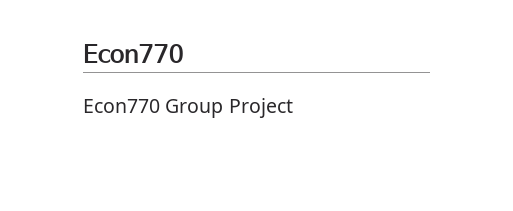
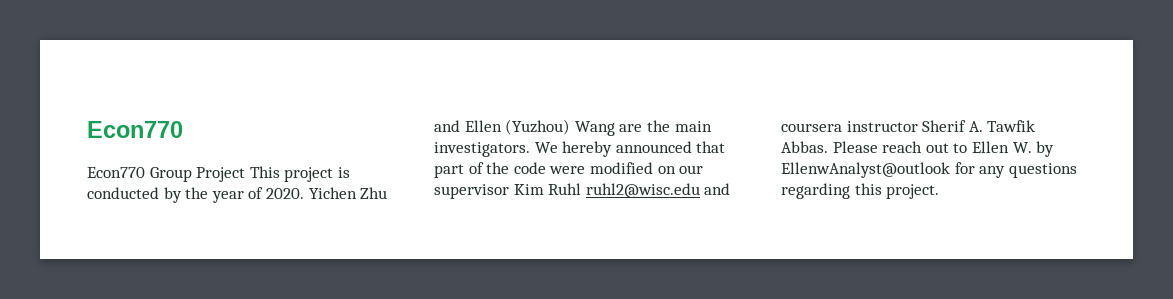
- Econ770 Group Project
+ Econ770 Group Project This project is conducted by the year of 2020. Yichen Zhu and Ellen (Yuzhou) Wang are the main investigators. We hereby announced that part of the code were modified on our supervisor Kim Ruhl ruhl2@wisc.edu and coursera instructor Sherif A. Tawfik Abbas. Please reach out to Ellen W. by EllenwAnalyst@outlook for any questions regarding this project.

